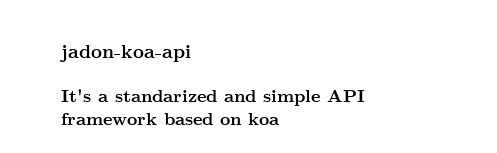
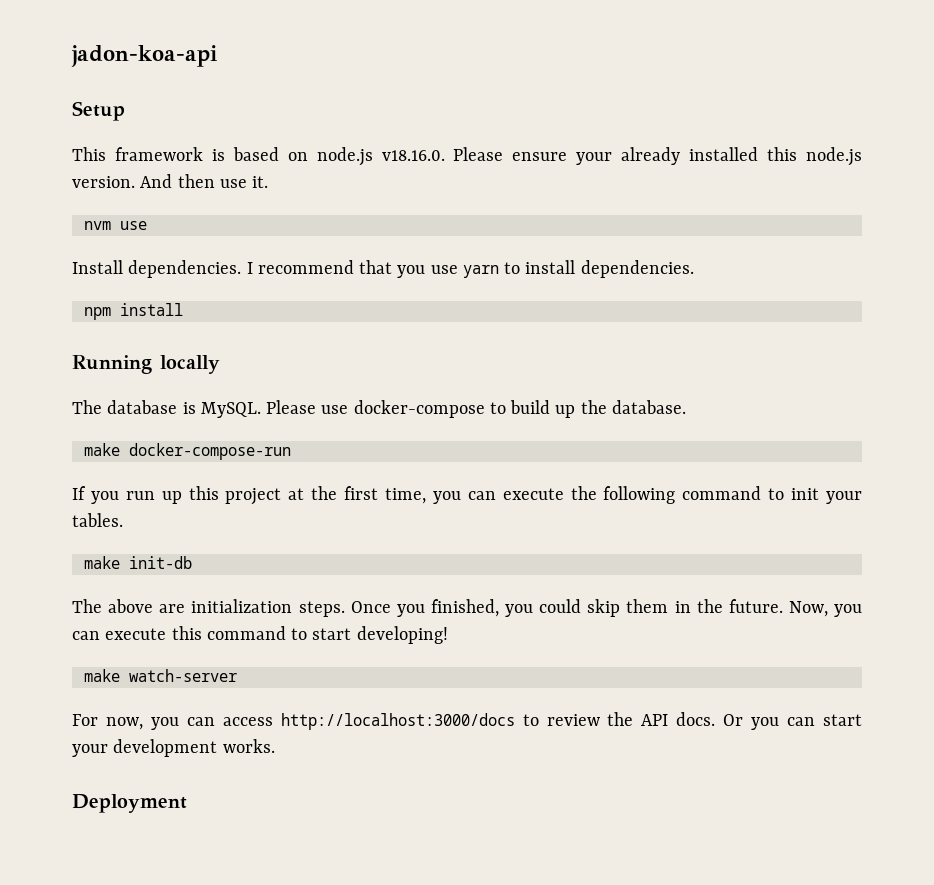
- It's a standarized and simple API framework based on koa
+ Setup
+ This framework is based on node.js v18.16.0. Please ensure your already installed this node.js version. And then use it.
+ nvm use
+ Install dependencies. I recommend that you use yarn to install dependencies.
+ npm install
+ Running locally
+ The database is MySQL. Please use docker-compose to build up the database.
+ make docker-compose-run
+ If you run up this project at the first time, you can execute the following command to init your tables.
+ make init-db
+ The above are initialization steps. Once you finished, you could skip them in the future. Now, you can execute this command to start developing!
+ make watch-server
+ For now, you can access http://localhost:3000/docs to review the API docs. Or you can start your development works.
+ Deployment

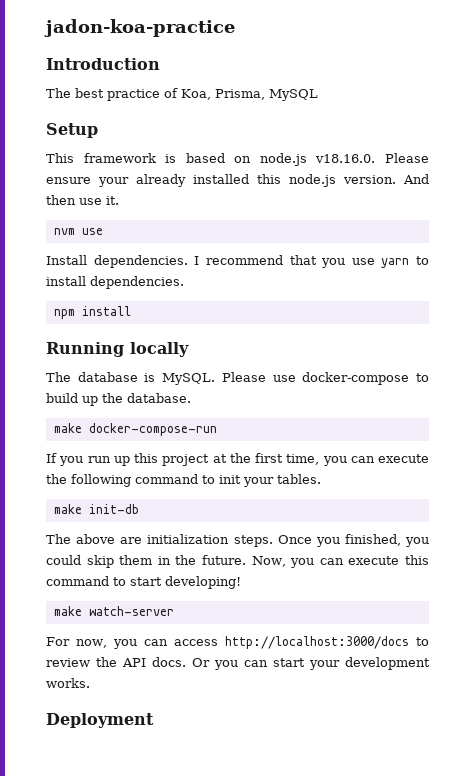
- jadon-koa-api
+ jadon-koa-practice
+ Introduction
+ The best practice of Koa, Prisma, MySQL

